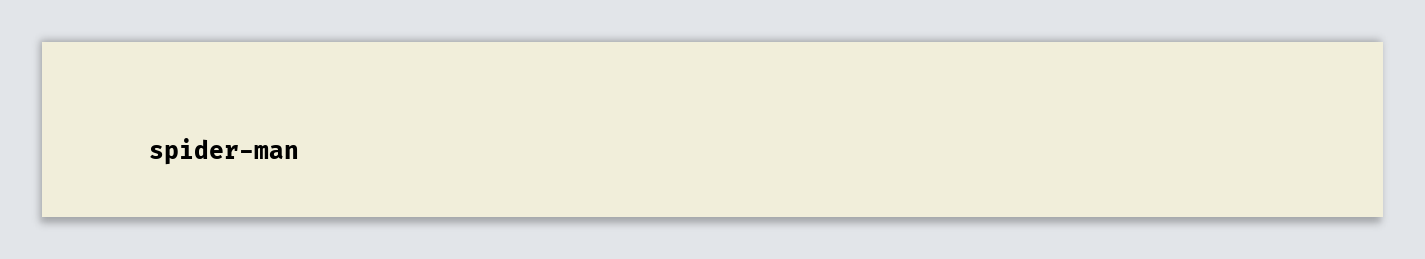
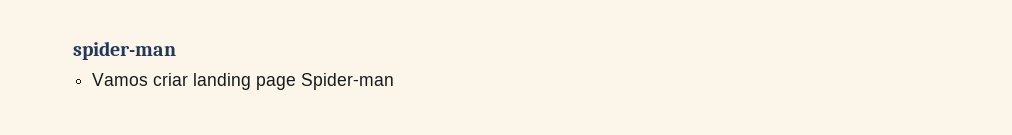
+ Vamos criar landing page Spider-man

